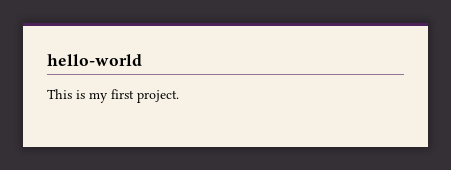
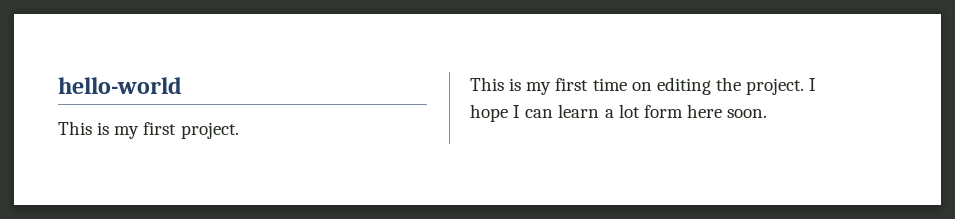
+ This is my first time on editing the project. I hope I can learn a lot form here soon.

